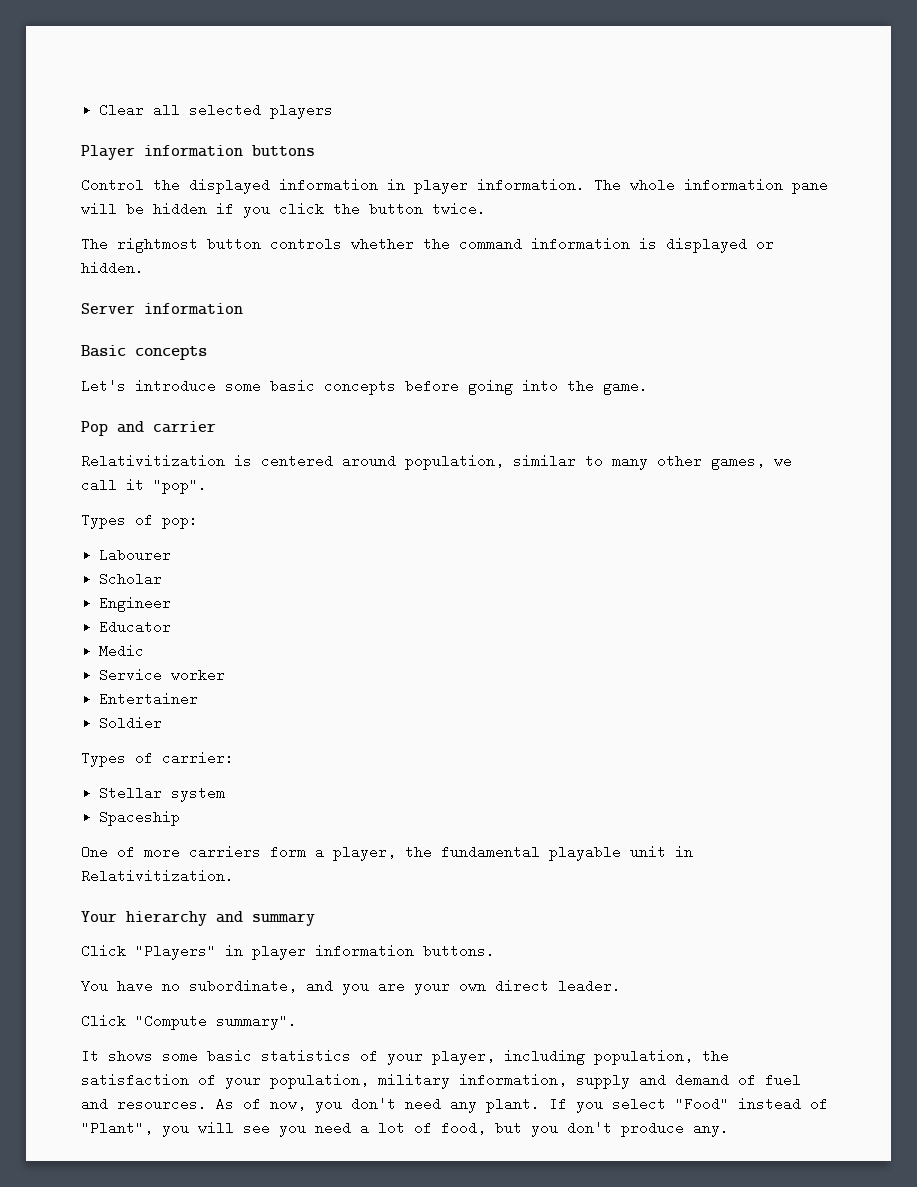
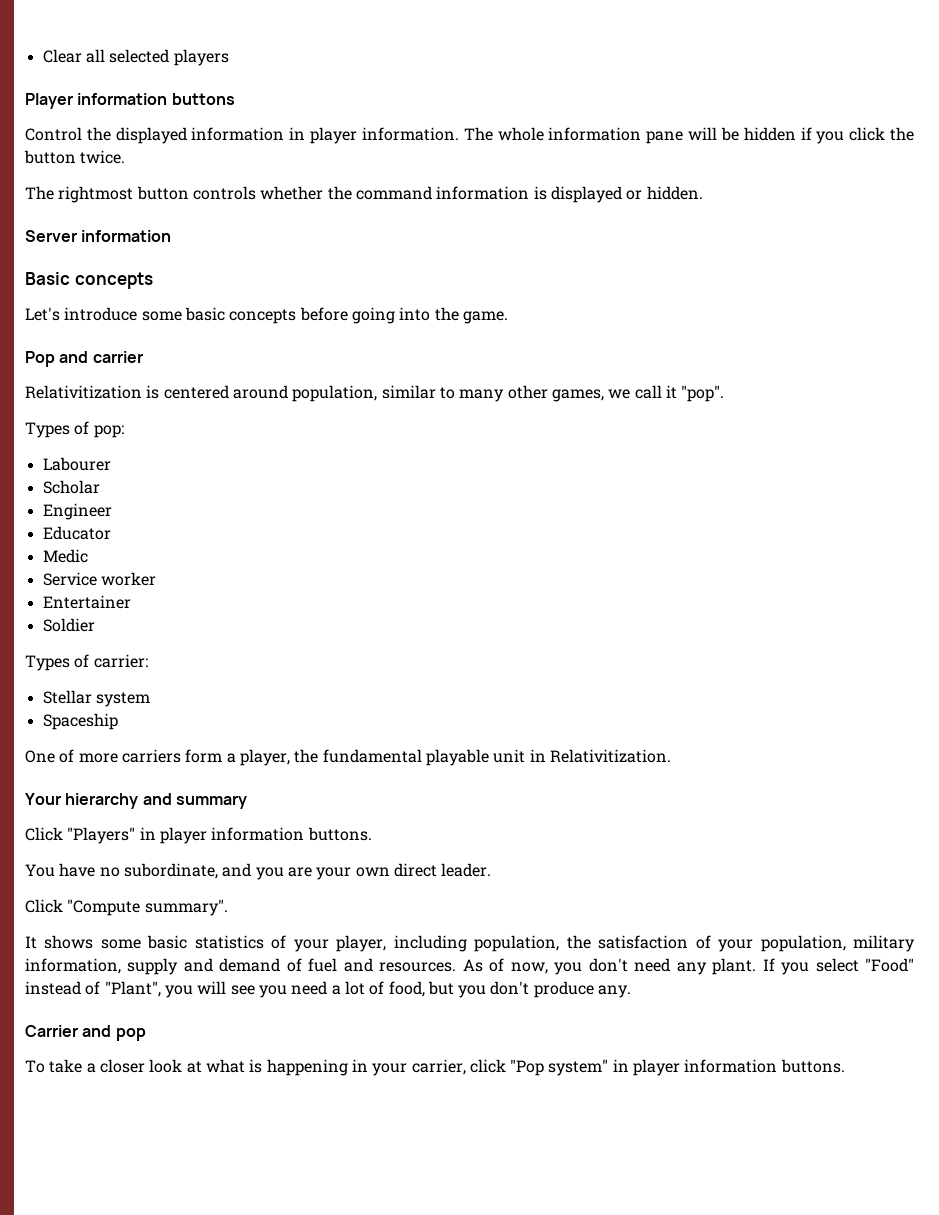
+ Carrier and pop
+ To take a closer look at what is happening in your carrier, click "Pop system" in player information buttons.

